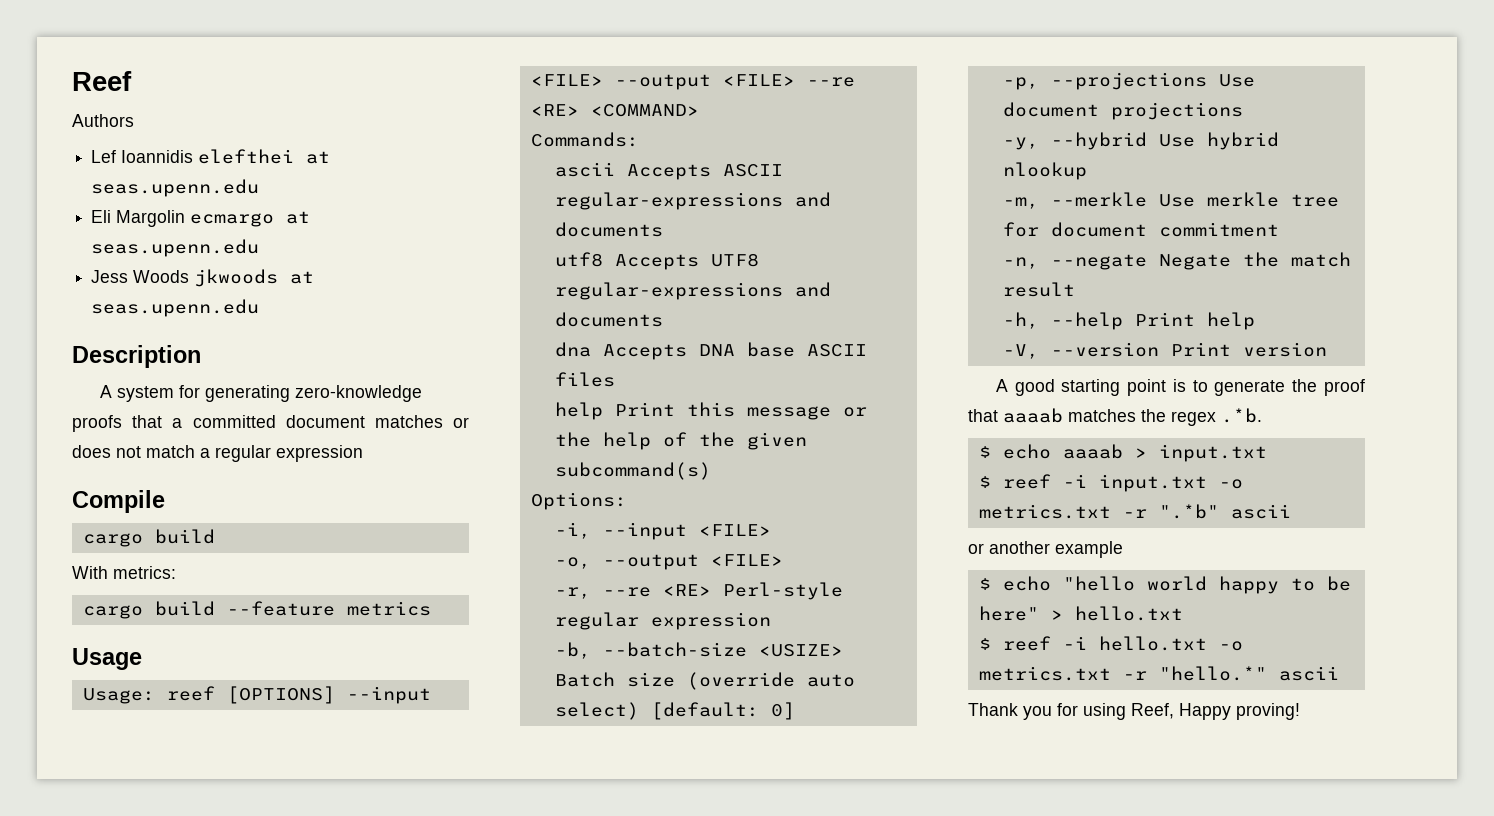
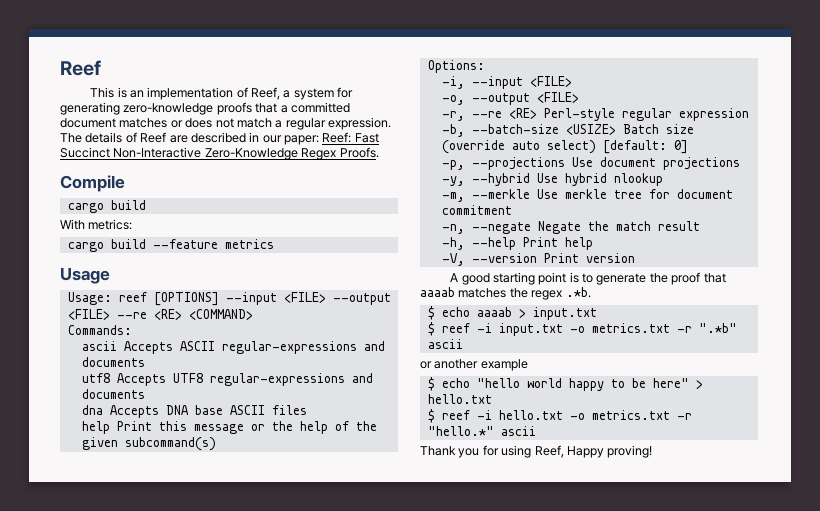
- Authors
- Lef Ioannidis elefthei at seas.upenn.edu
- Eli Margolin ecmargo at seas.upenn.edu
- Jess Woods jkwoods at seas.upenn.edu
- Description
- A system for generating zero-knowledge proofs that a committed document matches or does not match a regular expression
+ This is an implementation of Reef, a system for generating zero-knowledge proofs that a committed document matches or does not match a regular expression. The details of Reef are described in our paper: Reef: Fast Succinct Non-Interactive Zero-Knowledge Regex Proofs.

